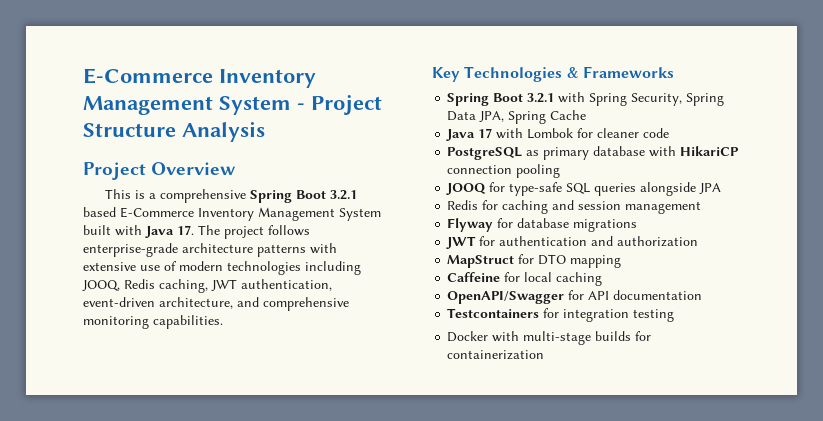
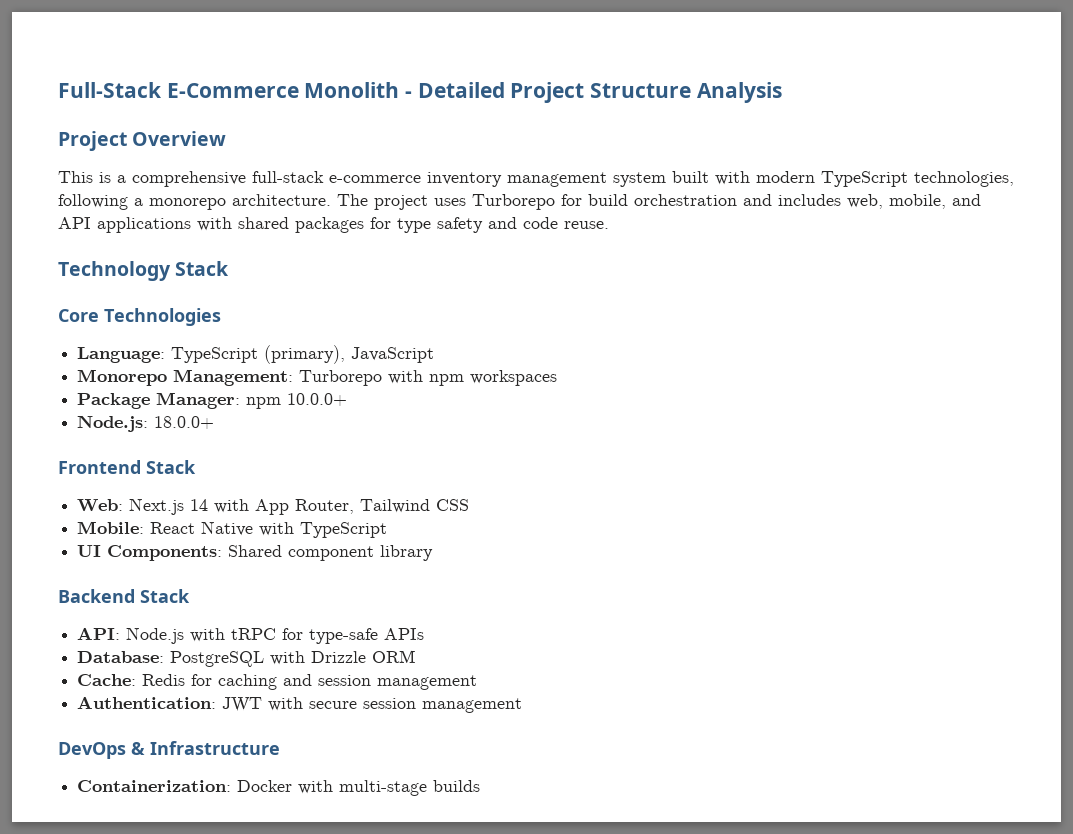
- E-Commerce Inventory Management System - Project Structure Analysis
+ Full-Stack E-Commerce Monolith - Detailed Project Structure Analysis
- This is a comprehensive Spring Boot 3.2.1 based E-Commerce Inventory Management System built with Java 17. The project follows enterprise-grade architecture patterns with extensive use of modern technologies including JOOQ, Redis caching, JWT authentication, event-driven architecture, and comprehensive monitoring capabilities.
- Key Technologies & Frameworks
- Spring Boot 3.2.1 with Spring Security, Spring Data JPA, Spring Cache
- Java 17 with Lombok for cleaner code
- PostgreSQL as primary database with HikariCP connection pooling
- JOOQ for type-safe SQL queries alongside JPA
- Redis for caching and session management
+ This is a comprehensive full-stack e-commerce inventory management system built with modern TypeScript technologies, following a monorepo architecture. The project uses Turborepo for build orchestration and includes web, mobile, and API applications with shared packages for type safety and code reuse.
+ Technology Stack
+ Core Technologies
+ Language: TypeScript (primary), JavaScript
+ Monorepo Management: Turborepo with npm workspaces
+ Package Manager: npm 10.0.0+
+ Node.js: 18.0.0+
+ Frontend Stack
+ Web: Next.js 14 with App Router, Tailwind CSS
+ Mobile: React Native with TypeScript
+ UI Components: Shared component library
+ Backend Stack
+ API: Node.js with tRPC for type-safe APIs
+ Database: PostgreSQL with Drizzle ORM
+ Cache: Redis for caching and session management
- Flyway for database migrations
- JWT for authentication and authorization
- MapStruct for DTO mapping
- Caffeine for local caching
- OpenAPI/Swagger for API documentation
- Testcontainers for integration testing
- Docker with multi-stage builds for containerization
+ Authentication: JWT with secure session management
+ DevOps & Infrastructure
+ Containerization: Docker with multi-stage builds

